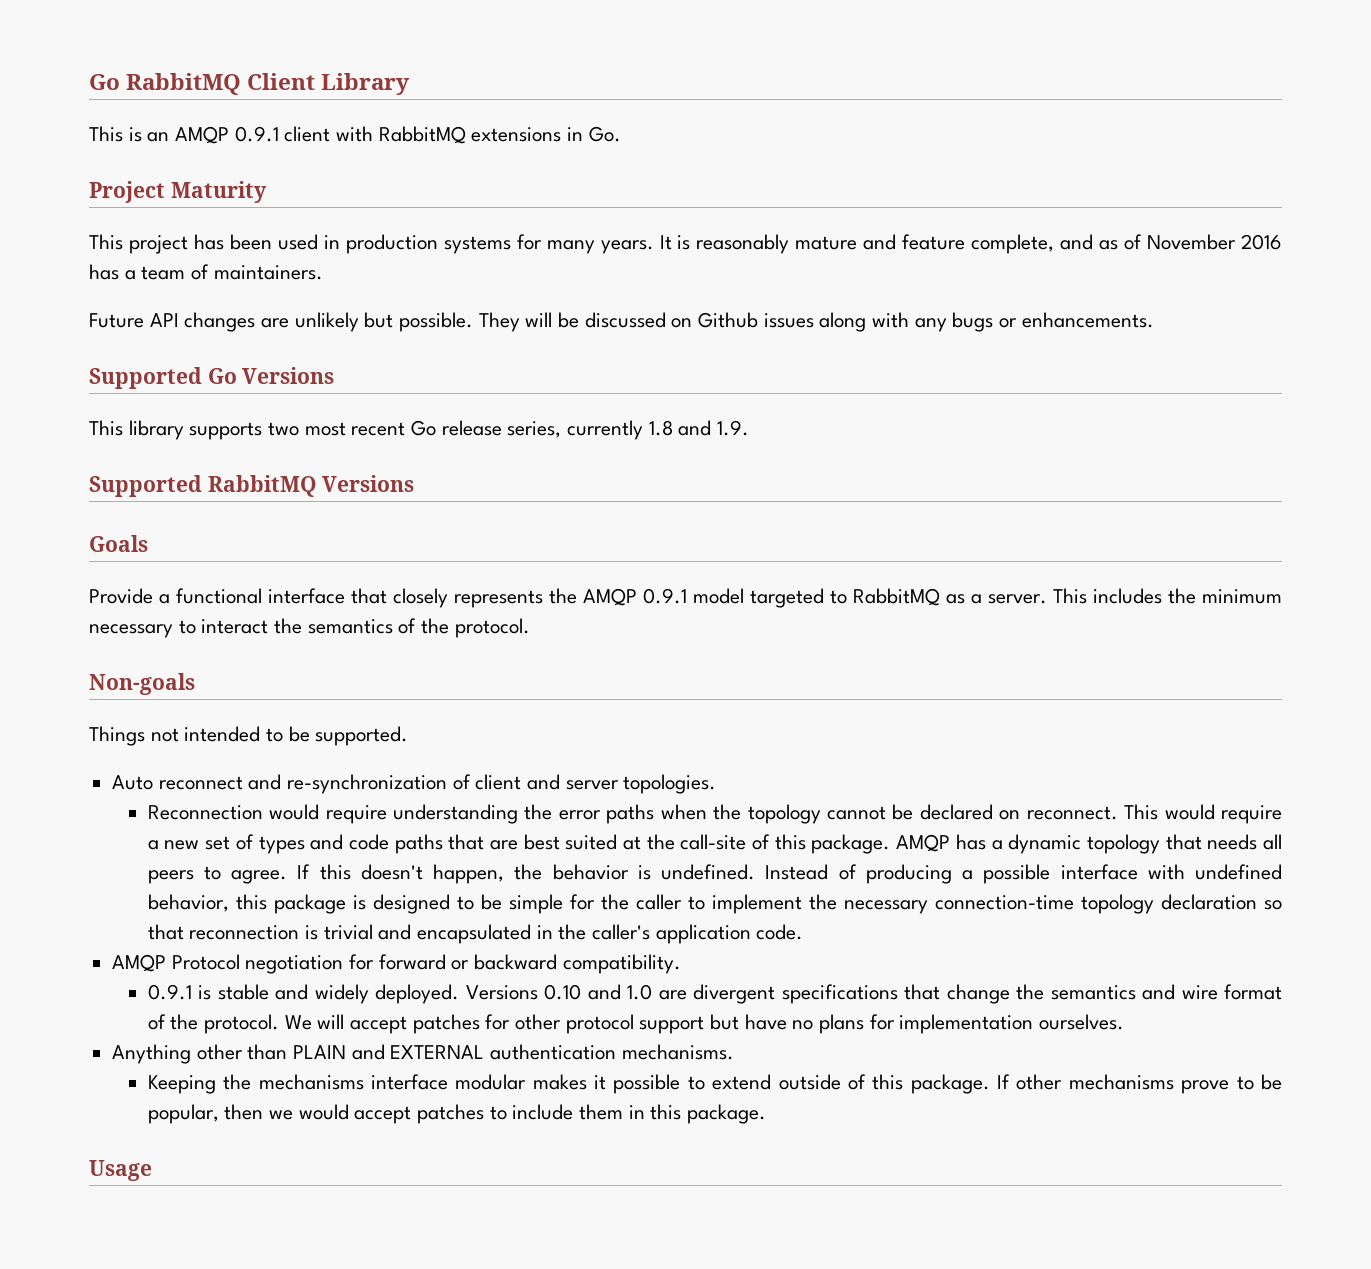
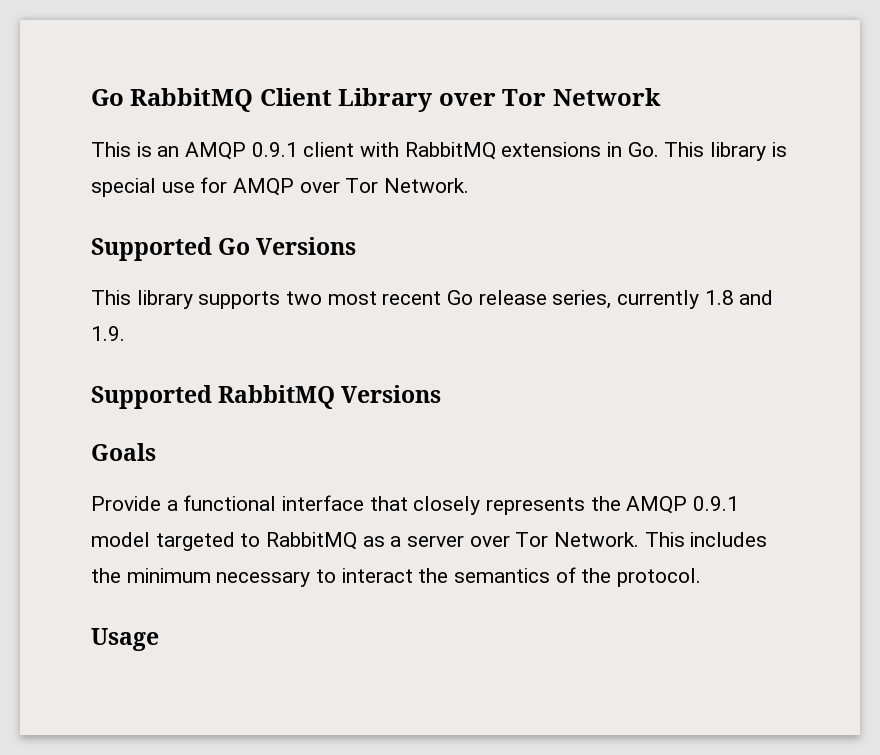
- Go RabbitMQ Client Library
+ Go RabbitMQ Client Library over Tor Network
- This is an AMQP 0.9.1 client with RabbitMQ extensions in Go.
- Project Maturity
- This project has been used in production systems for many years. It is reasonably mature and feature complete, and as of November 2016 has a team of maintainers.
- Future API changes are unlikely but possible. They will be discussed on Github issues along with any bugs or enhancements.
+ This is an AMQP 0.9.1 client with RabbitMQ extensions in Go. This library is special use for AMQP over Tor Network.
- Provide a functional interface that closely represents the AMQP 0.9.1 model targeted to RabbitMQ as a server.
+ Provide a functional interface that closely represents the AMQP 0.9.1 model targeted to RabbitMQ as a server over Tor Network.
- Non-goals
- Things not intended to be supported.
- Auto reconnect and re-synchronization of client and server topologies.
- Reconnection would require understanding the error paths when the topology cannot be declared on reconnect. This would require a new set of types and code paths that are best suited at the call-site of this package. AMQP has a dynamic topology that needs all peers to agree. If this doesn't happen, the behavior is undefined. Instead of producing a possible interface with undefined behavior, this package is designed to be simple for the caller to implement the necessary connection-time topology declaration so that reconnection is trivial and encapsulated in the caller's application code.
- AMQP Protocol negotiation for forward or backward compatibility.
- 0.9.1 is stable and widely deployed. Versions 0.10 and 1.0 are divergent specifications that change the semantics and wire format of the protocol. We will accept patches for other protocol support but have no plans for implementation ourselves.
- Anything other than PLAIN and EXTERNAL authentication mechanisms.
- Keeping the mechanisms interface modular makes it possible to extend outside of this package. If other mechanisms prove to be popular, then we would accept patches to include them in this package.

